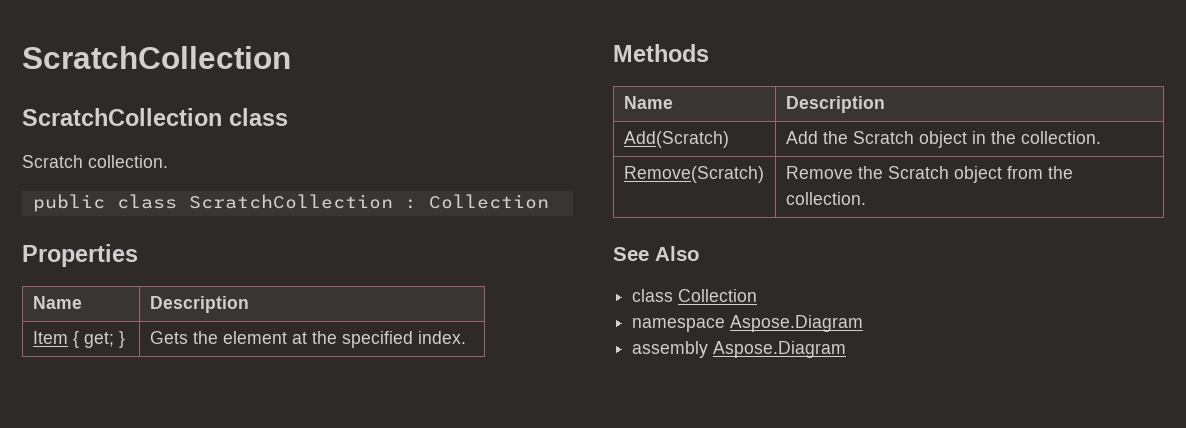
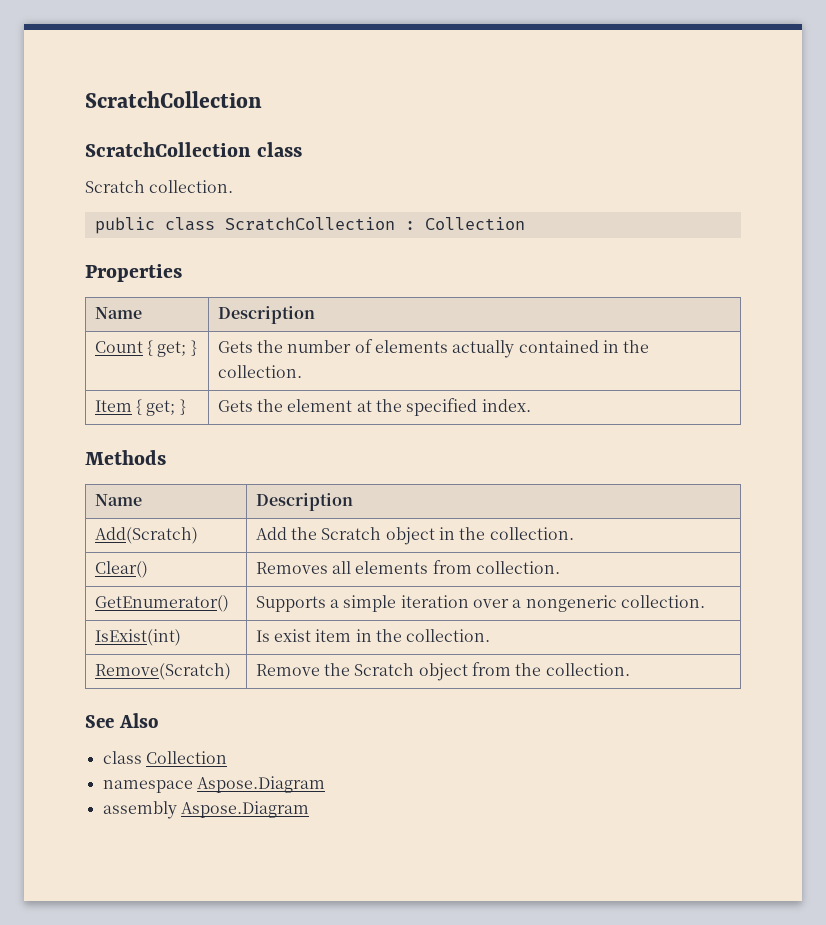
+ Count { get; } | Gets the number of elements actually contained in the collection.
+ Clear() | Removes all elements from collection.
+ GetEnumerator() | Supports a simple iteration over a nongeneric collection.
+ IsExist(int) | Is exist item in the collection.

